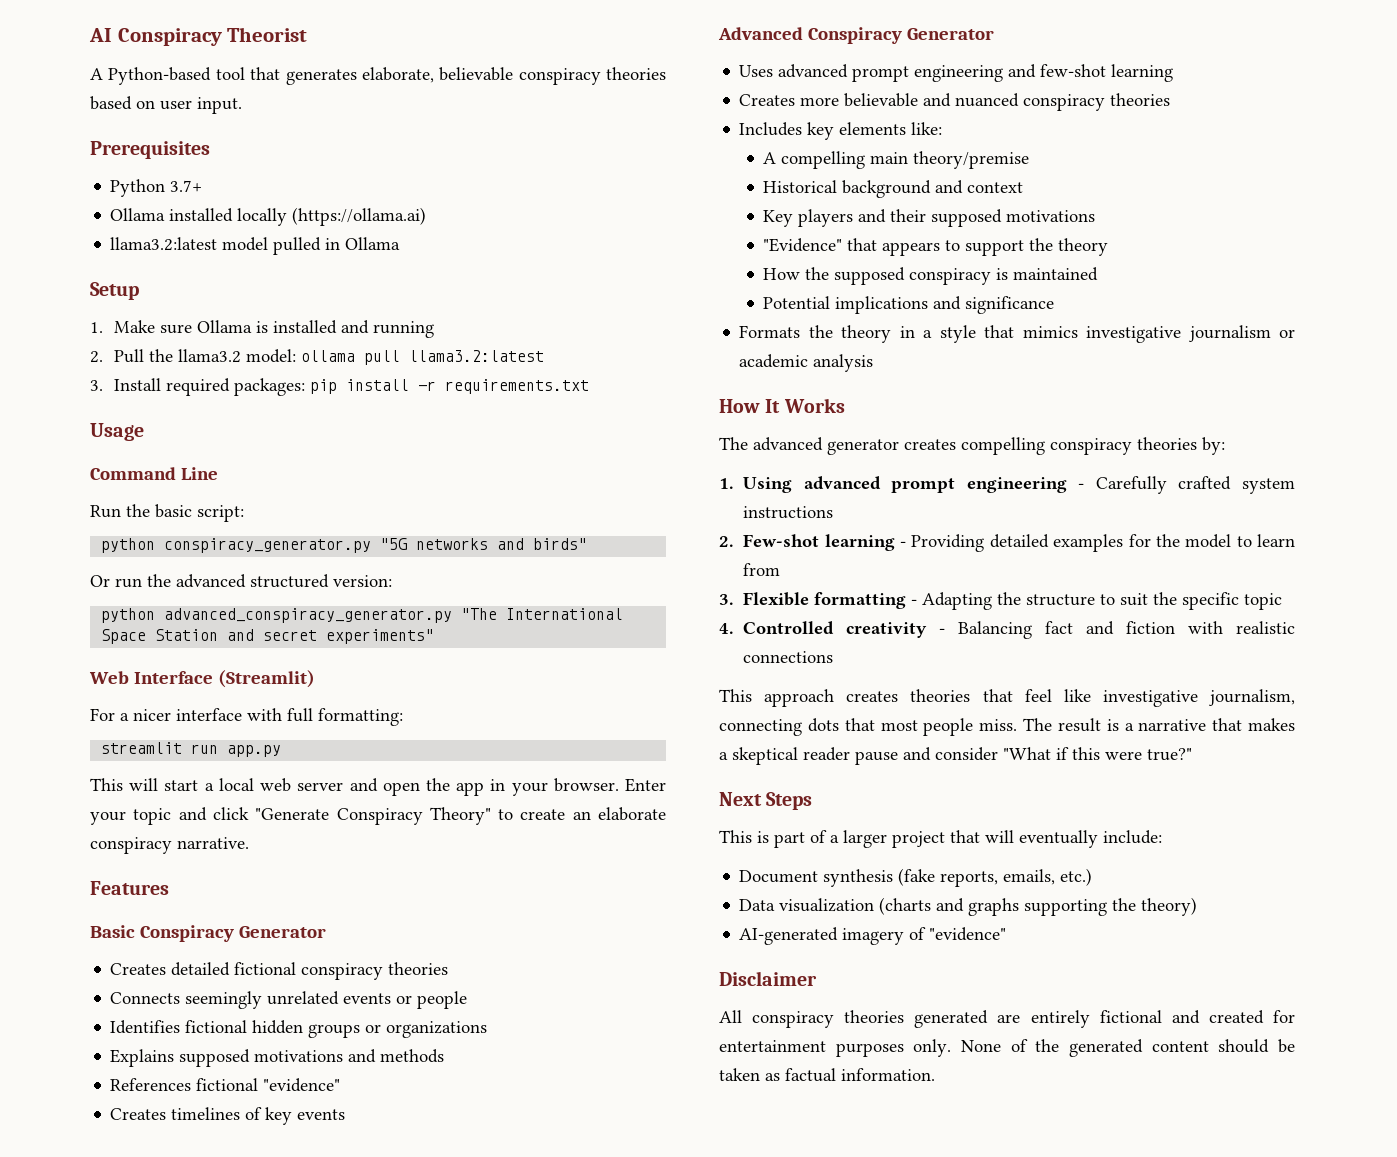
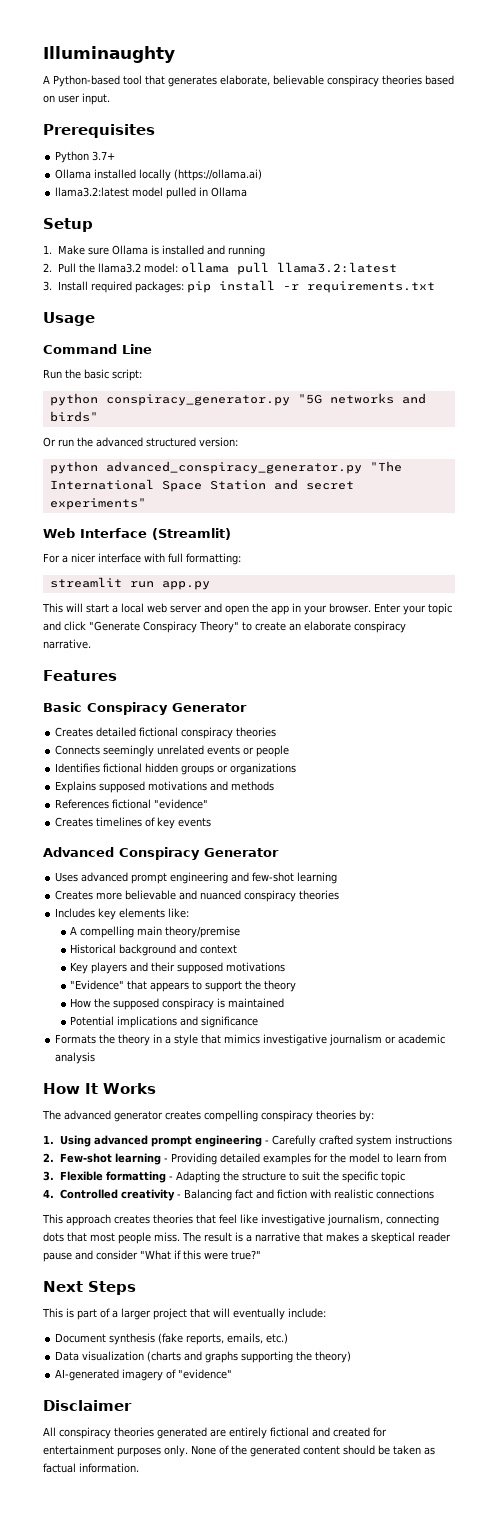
- AI Conspiracy Theorist
+ Illuminaughty

